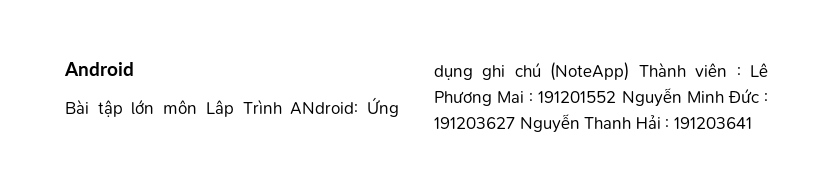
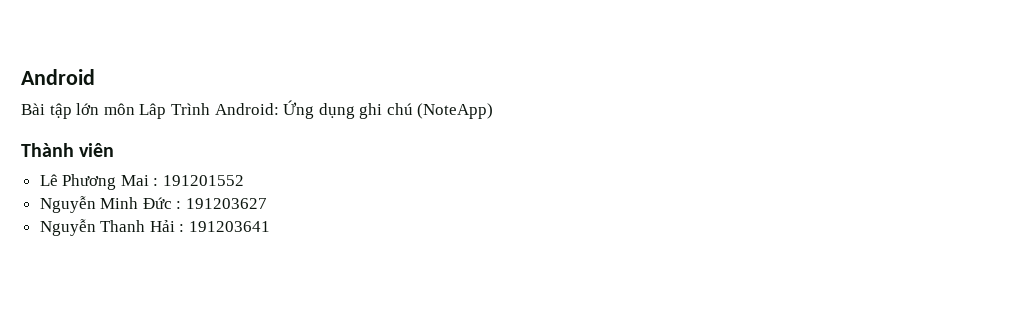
- Bài tập lớn môn Lâp Trình ANdroid: Ứng dụng ghi chú (NoteApp) Thành viên : Lê Phương Mai : 191201552 Nguyễn Minh Đức : 191203627 Nguyễn Thanh Hải : 191203641
+ Bài tập lớn môn Lâp Trình Android: Ứng dụng ghi chú (NoteApp)
+ Thành viên
+ Lê Phương Mai : 191201552
+ Nguyễn Minh Đức : 191203627
+ Nguyễn Thanh Hải : 191203641

